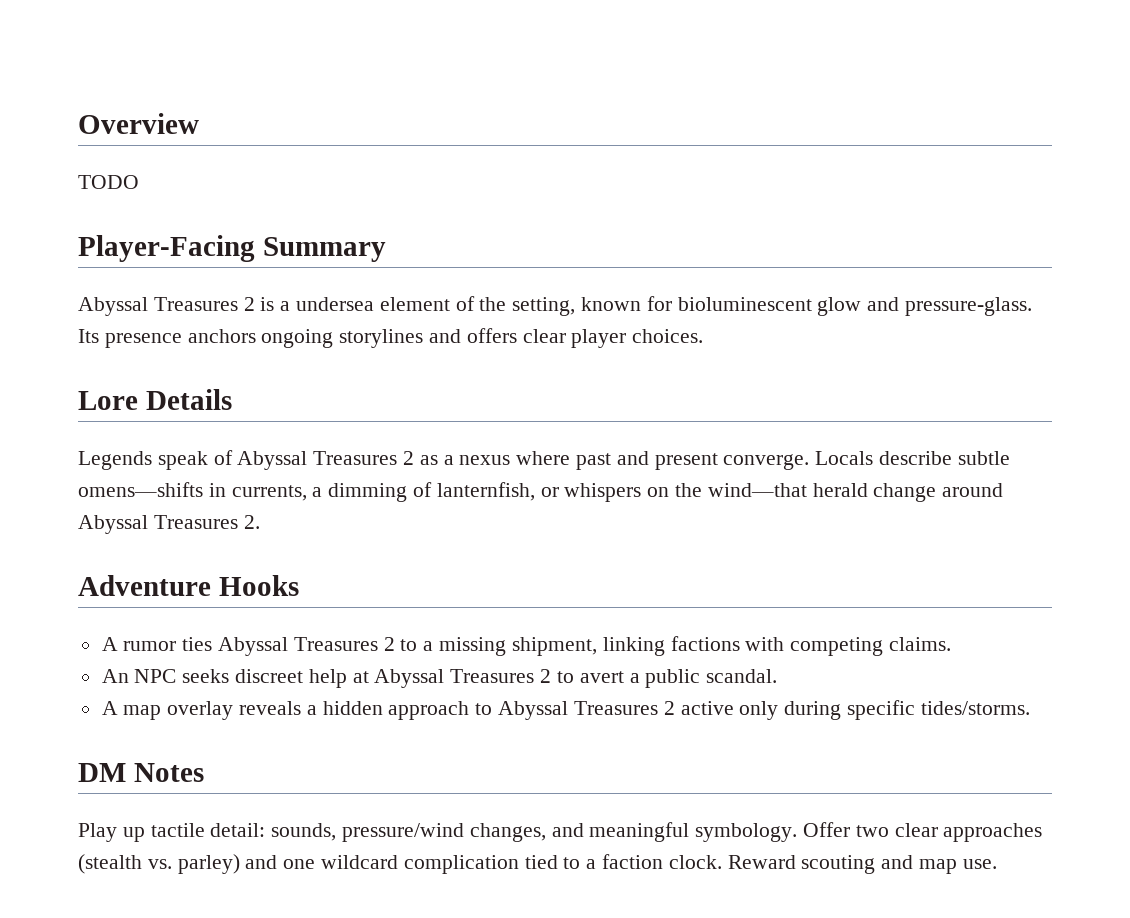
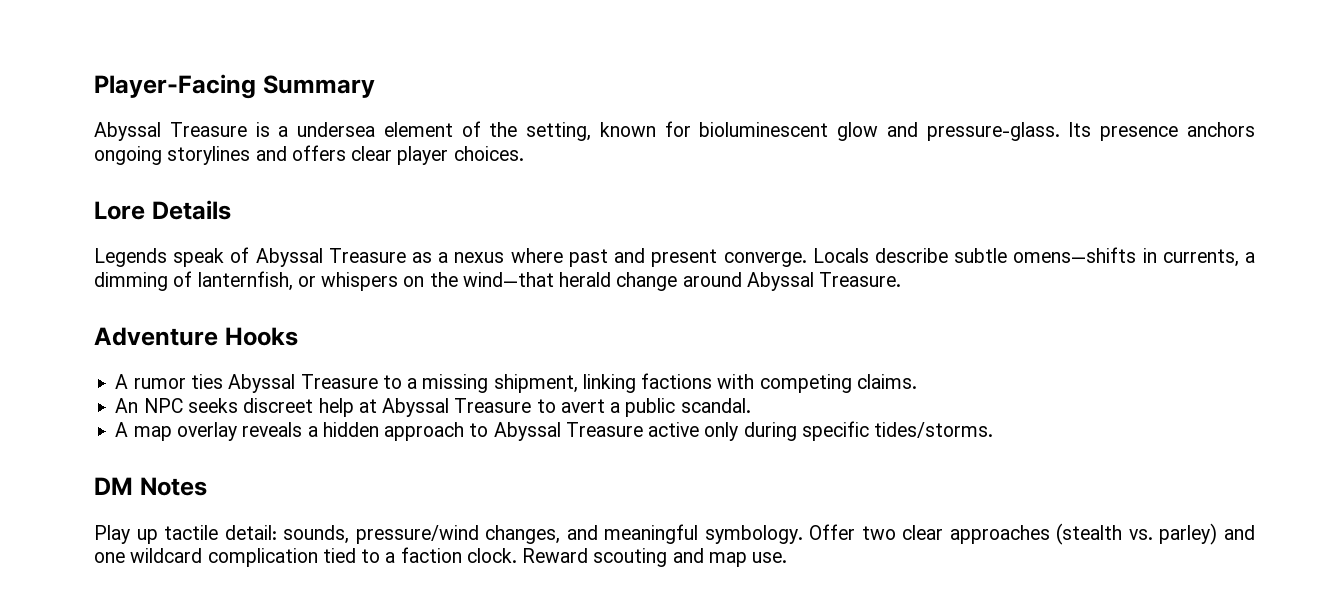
- Overview
- TODO
- Abyssal Treasures 2 is a undersea element of the setting, known for bioluminescent glow and pressure-glass.
+ Abyssal Treasure is a undersea element of the setting, known for bioluminescent glow and pressure-glass.
- Legends speak of Abyssal Treasures 2 as a nexus where past and present converge.
+ Legends speak of Abyssal Treasure as a nexus where past and present converge.
- Locals describe subtle omens—shifts in currents, a dimming of lanternfish, or whispers on the wind—that herald change around Abyssal Treasures 2.
+ Locals describe subtle omens—shifts in currents, a dimming of lanternfish, or whispers on the wind—that herald change around Abyssal Treasure.
- A rumor ties Abyssal Treasures 2 to a missing shipment, linking factions with competing claims.
+ A rumor ties Abyssal Treasure to a missing shipment, linking factions with competing claims.
- An NPC seeks discreet help at Abyssal Treasures 2 to avert a public scandal.
+ An NPC seeks discreet help at Abyssal Treasure to avert a public scandal.
- A map overlay reveals a hidden approach to Abyssal Treasures 2 active only during specific tides/storms.
+ A map overlay reveals a hidden approach to Abyssal Treasure active only during specific tides/storms.

